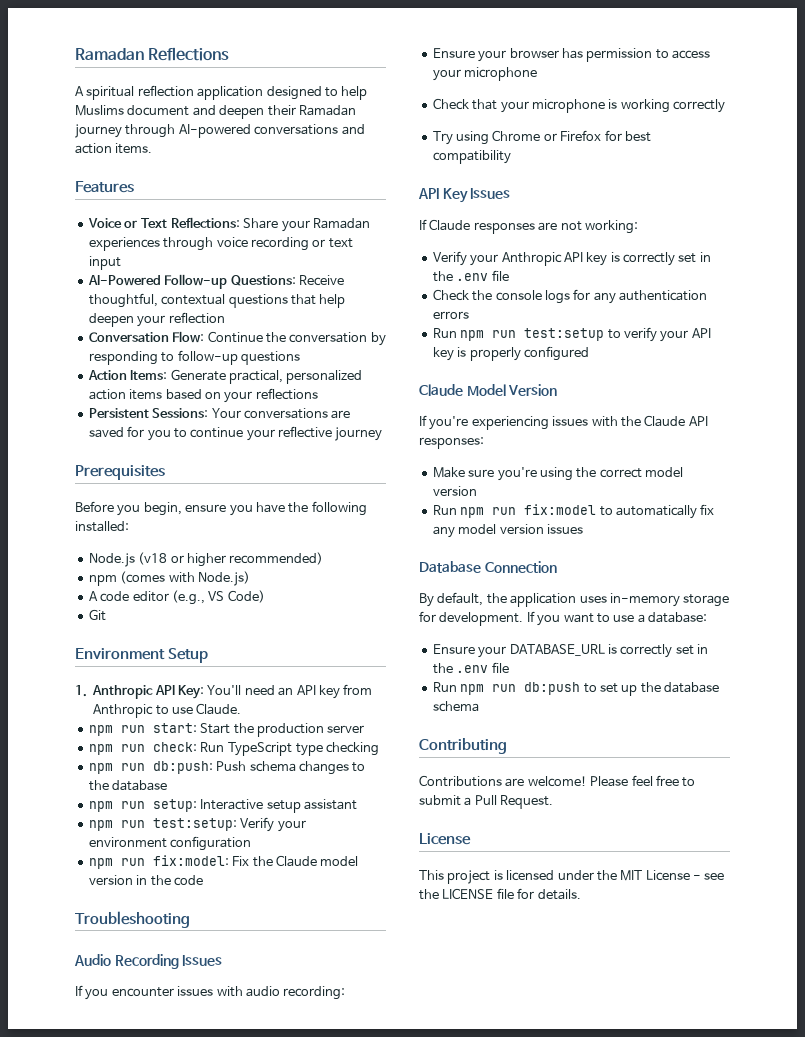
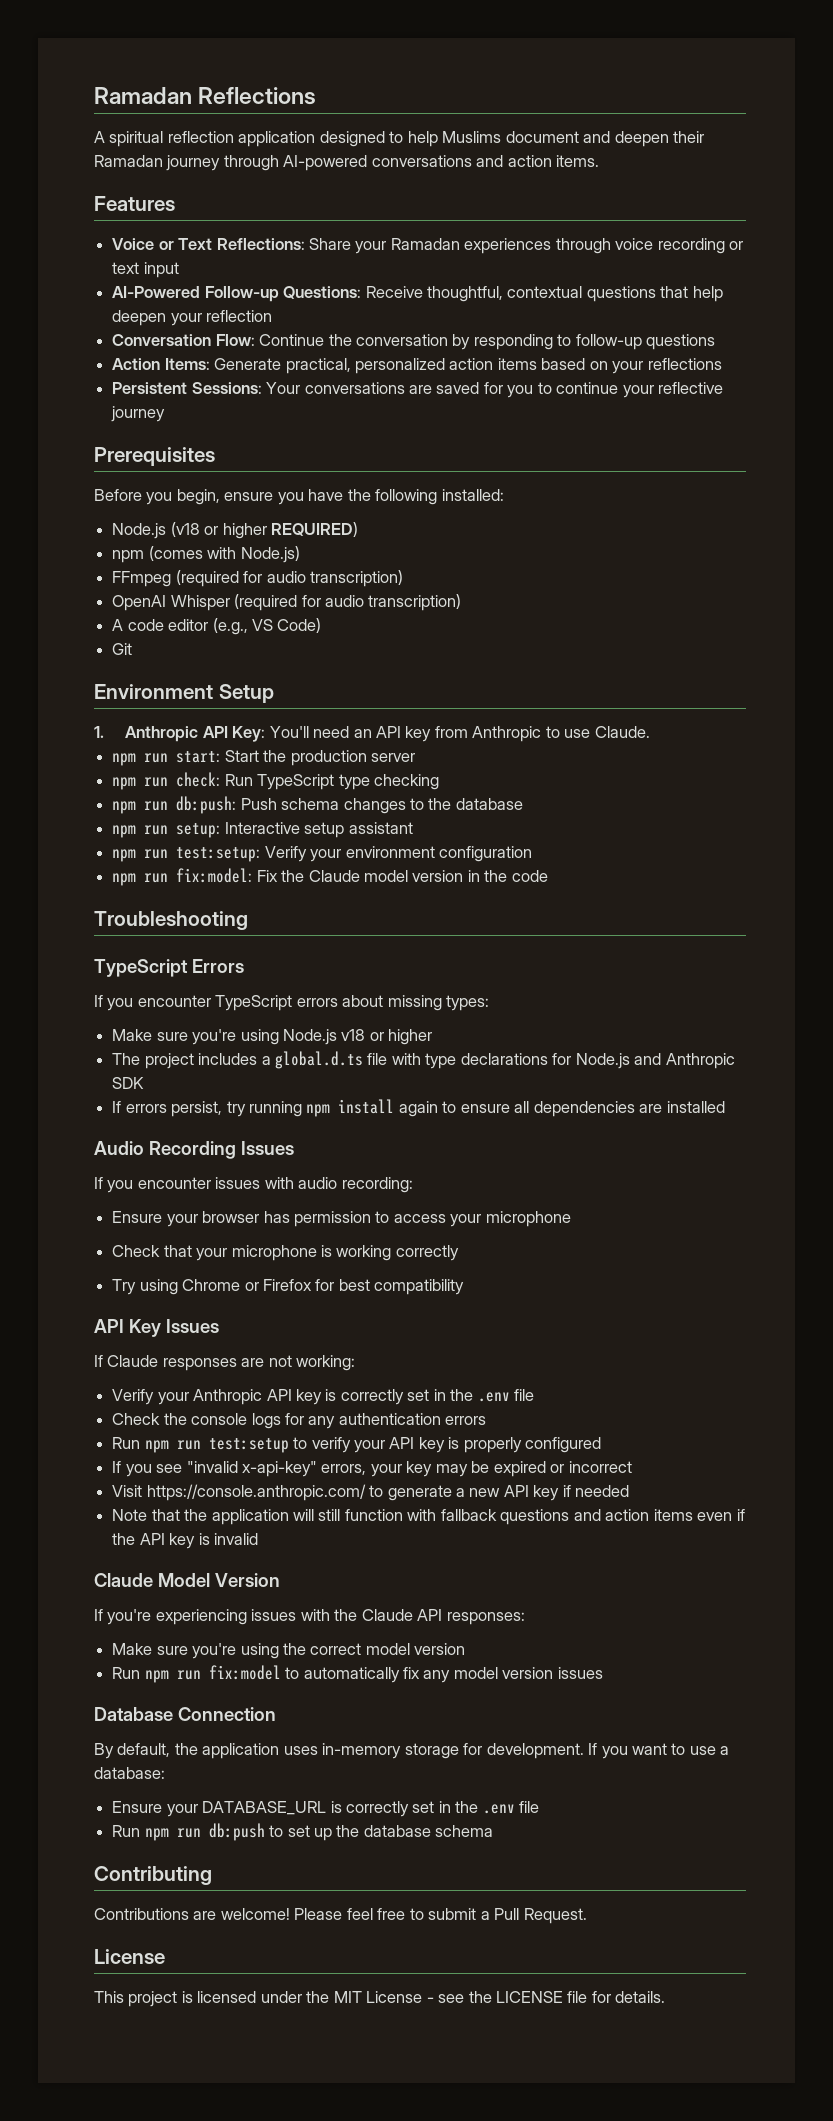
- Node.js (v18 or higher recommended)
+ Node.js (v18 or higher REQUIRED)
+ FFmpeg (required for audio transcription)
+ OpenAI Whisper (required for audio transcription)
+ TypeScript Errors
+ If you encounter TypeScript errors about missing types:
+ Make sure you're using Node.js v18 or higher
+ The project includes a global.d.ts file with type declarations for Node.js and Anthropic SDK
+ If errors persist, try running npm install again to ensure all dependencies are installed
+ If you see "invalid x-api-key" errors, your key may be expired or incorrect
+ Visit https://console.anthropic.com/ to generate a new API key if needed
+ Note that the application will still function with fallback questions and action items even if the API key is invalid

